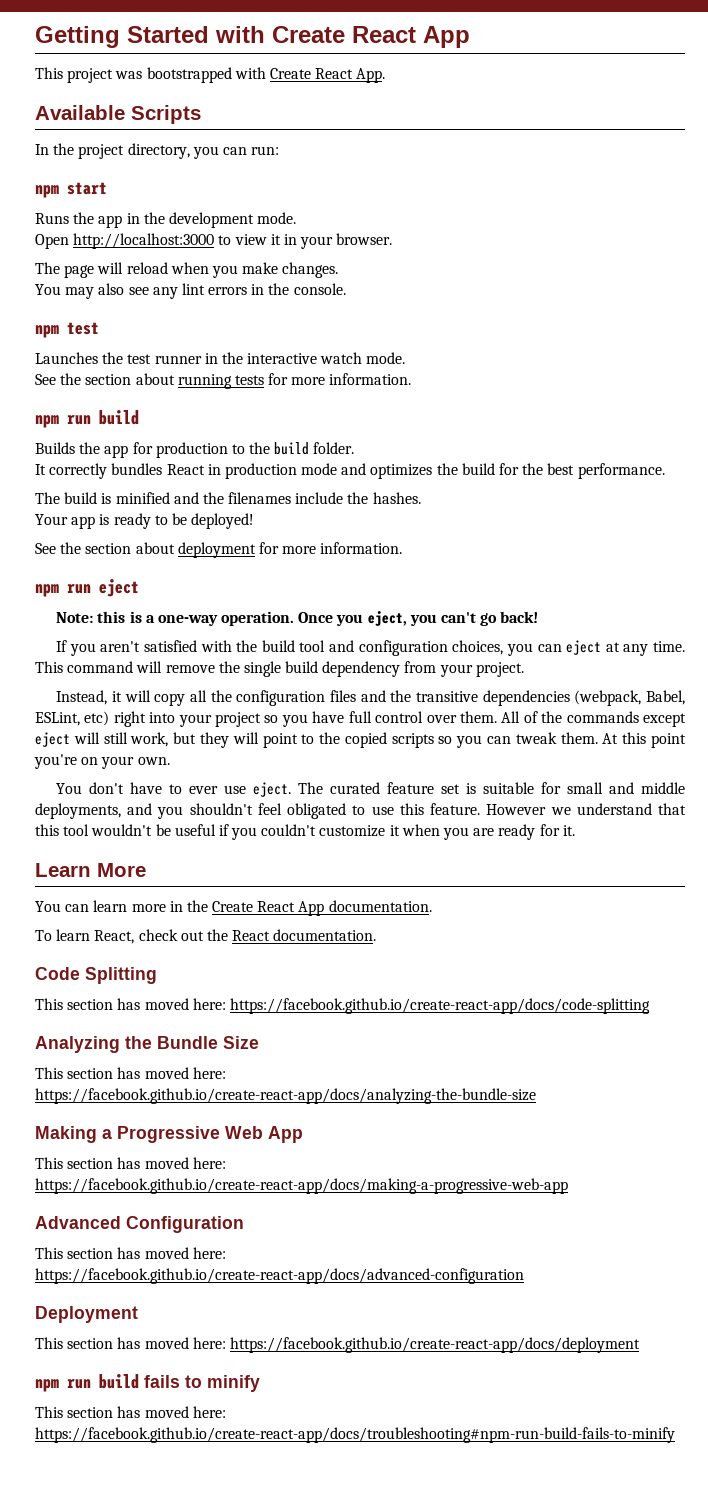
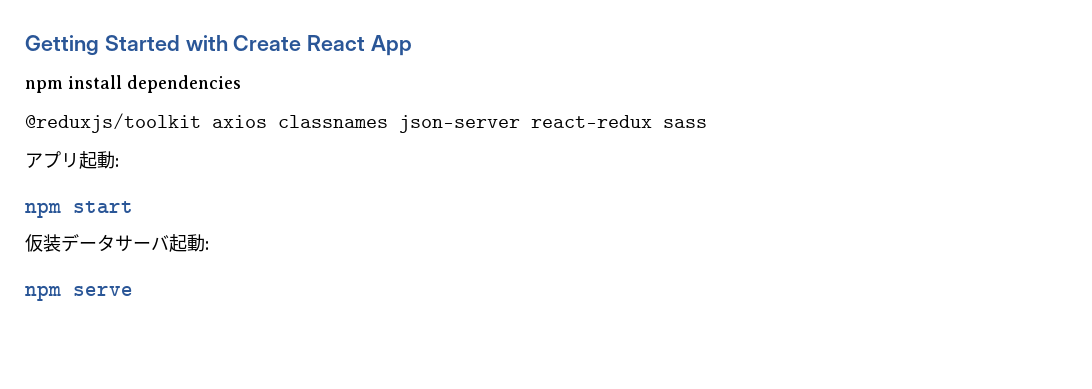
- This project was bootstrapped with Create React App.
- Available Scripts
- In the project directory, you can run:
+ npm install dependencies
+ @reduxjs/toolkit axios classnames json-server react-redux sass
+ アプリ起動:
  npm start
- Runs the app in the development mode.
- Open http://localhost:3000 to view it in your browser.
- The page will reload when you make changes.
- You may also see any lint errors in the console.
- npm test
- Launches the test runner in the interactive watch mode.
- See the section about running tests for more information.
- npm run build
- Builds the app for production to the build folder.
- It correctly bundles React in production mode and optimizes the build for the best performance.
- The build is minified and the filenames include the hashes.
- Your app is ready to be deployed!
- See the section about deployment for more information.
- npm run eject
- Note: this is a one-way operation. Once you eject, you can't go back!
- If you aren't satisfied with the build tool and configuration choices, you can eject at any time. This command will remove the single build dependency from your project.
- Instead, it will copy all the configuration files and the transitive dependencies (webpack, Babel, ESLint, etc) right into your project so you have full control over them. All of the commands except eject will still work, but they will point to the copied scripts so you can tweak them. At this point you're on your own.
- You don't have to ever use eject. The curated feature set is suitable for small and middle deployments, and you shouldn't feel obligated to use this feature. However we understand that this tool wouldn't be useful if you couldn't customize it when you are ready for it.
- Learn More
- You can learn more in the Create React App documentation.
- To learn React, check out the React documentation.
- Code Splitting
- This section has moved here: https://facebook.github.io/create-react-app/docs/code-splitting
- Analyzing the Bundle Size
- This section has moved here: https://facebook.github.io/create-react-app/docs/analyzing-the-bundle-size
- Making a Progressive Web App
- This section has moved here: https://facebook.github.io/create-react-app/docs/making-a-progressive-web-app
- Advanced Configuration
- This section has moved here: https://facebook.github.io/create-react-app/docs/advanced-configuration
- Deployment
- This section has moved here: https://facebook.github.io/create-react-app/docs/deployment
- npm run build fails to minify
- This section has moved here: https://facebook.github.io/create-react-app/docs/troubleshooting#npm-run-build-fails-to-minify
+ 仮装データサーバ起動:
+ npm serve

